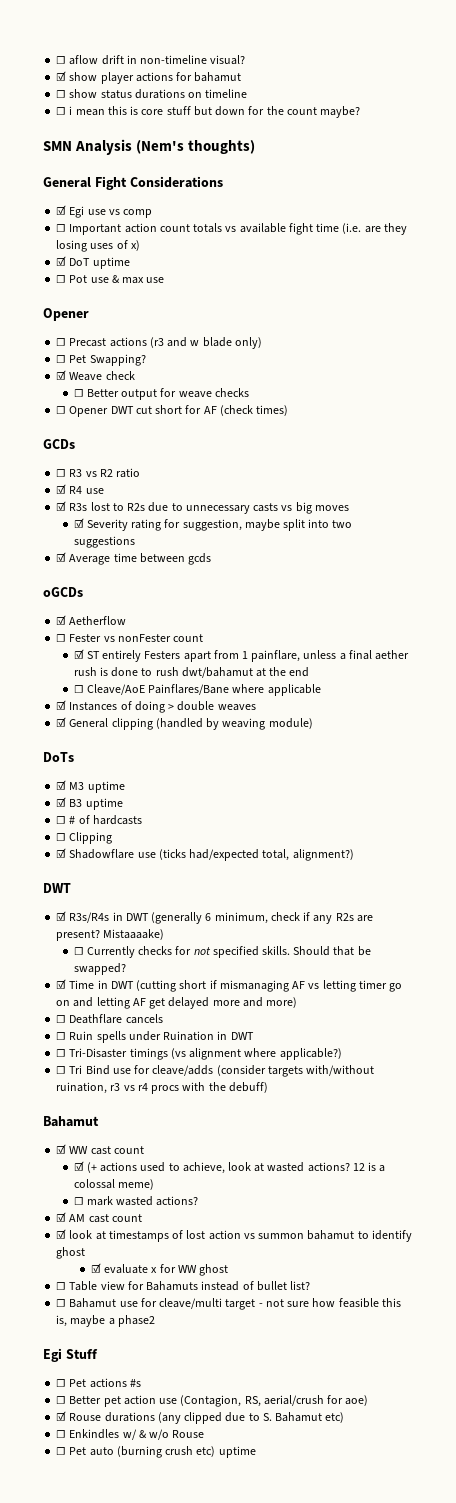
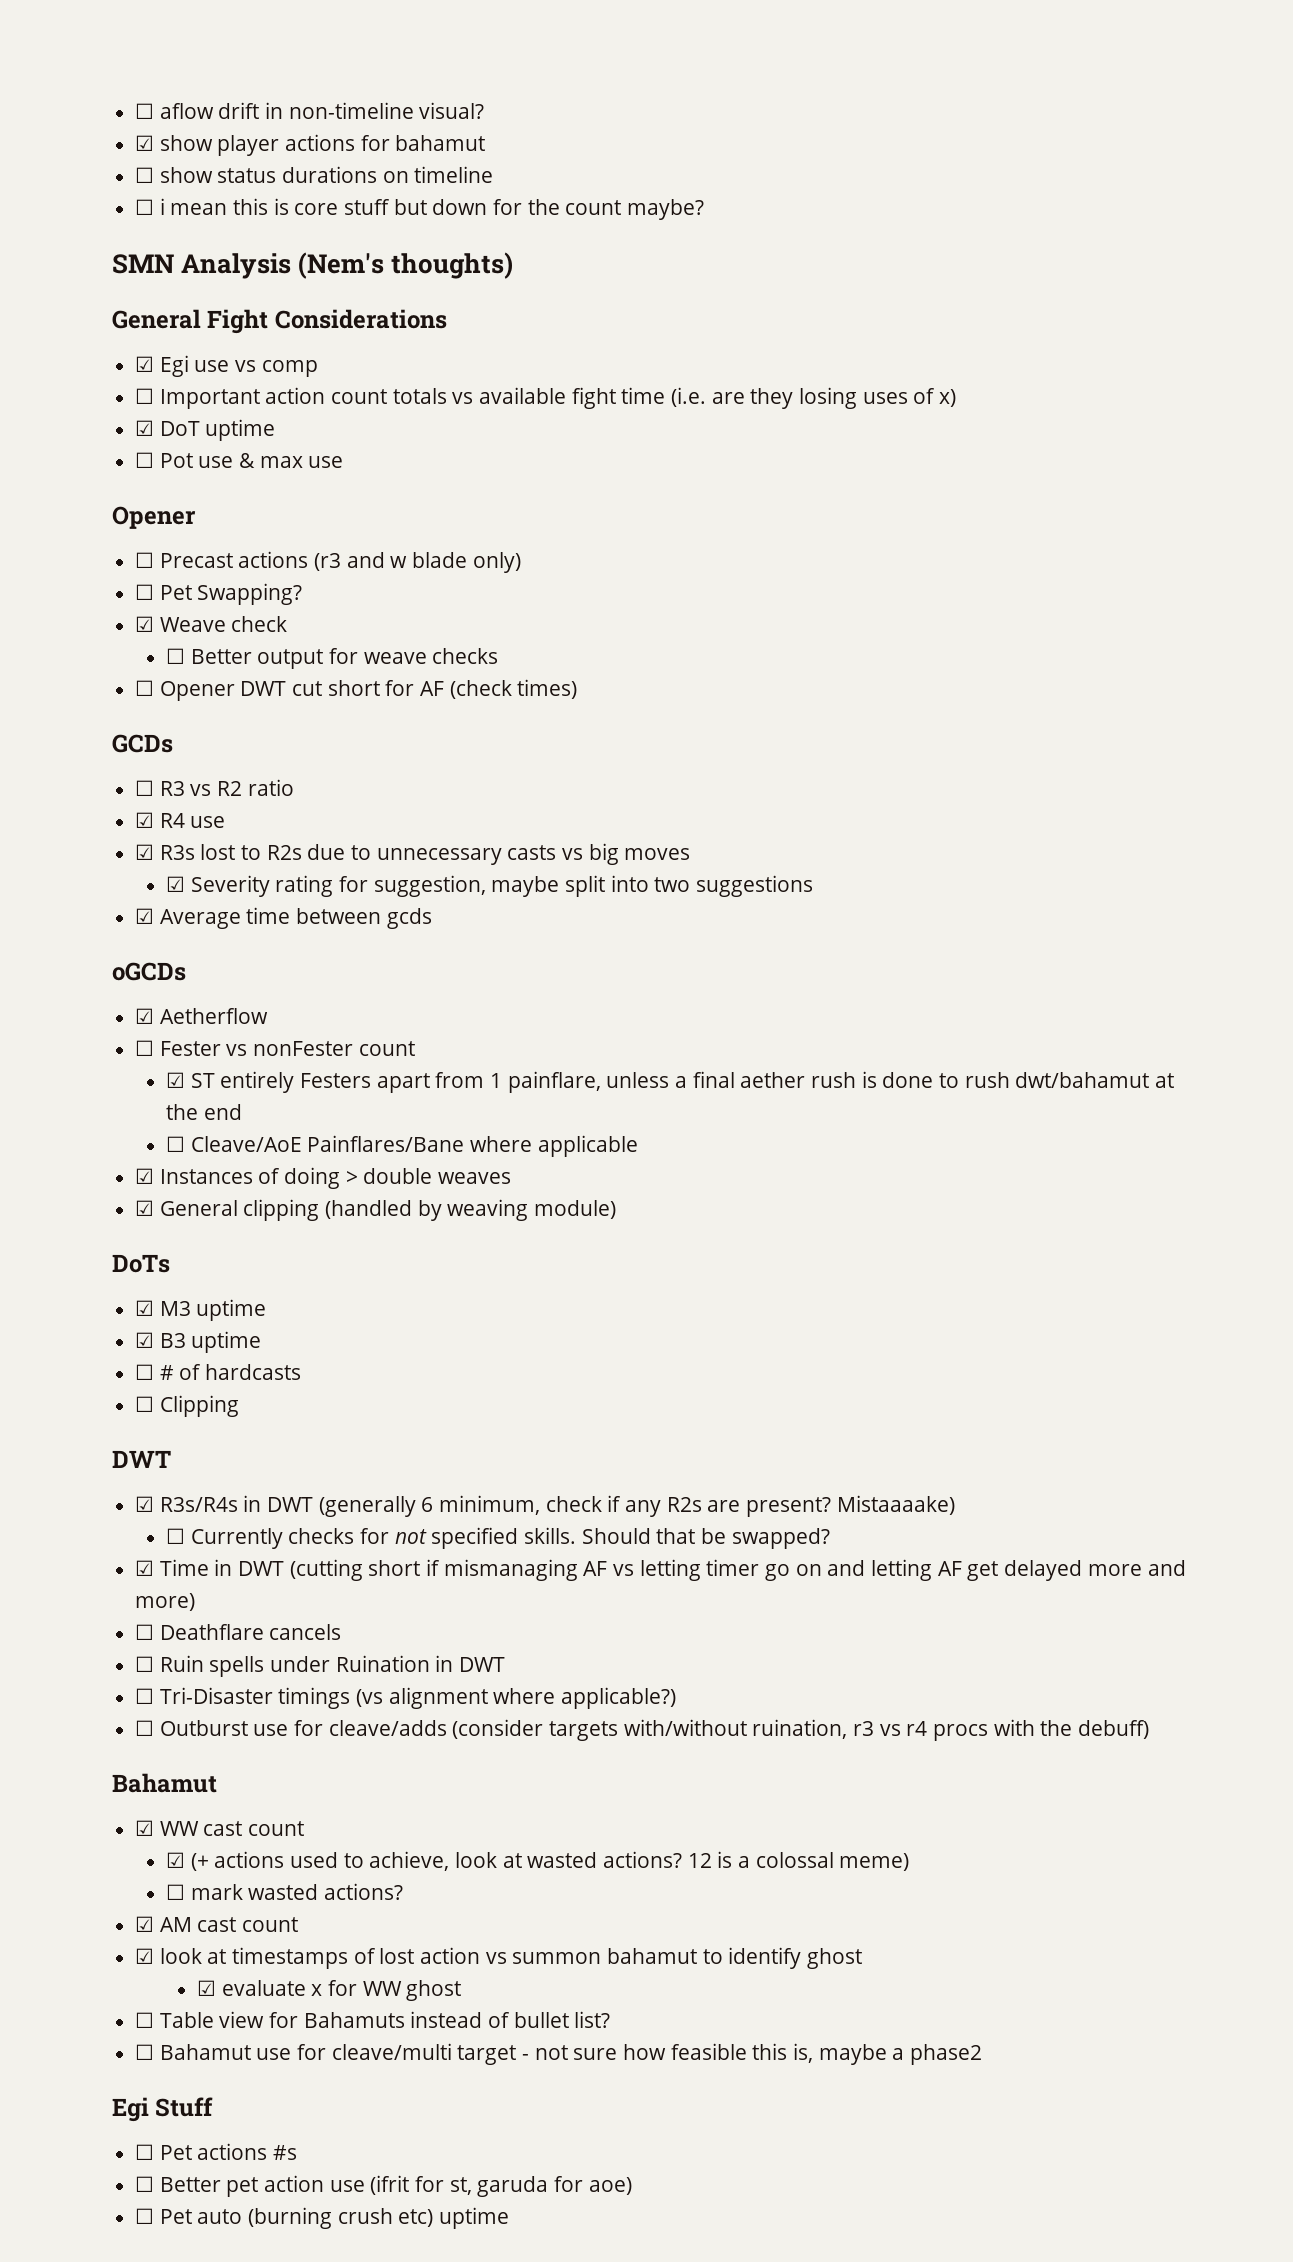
- ☑ Shadowflare use (ticks had/expected total, alignment?)
- ☐ Tri Bind use for cleave/adds (consider targets with/without ruination, r3 vs r4 procs with the debuff)
+ ☐ Outburst use for cleave/adds (consider targets with/without ruination, r3 vs r4 procs with the debuff)
- ☐ Better pet action use (Contagion, RS, aerial/crush for aoe)
- ☑ Rouse durations (any clipped due to S. Bahamut etc)
- ☐ Enkindles w/ & w/o Rouse
+ ☐ Better pet action use (ifrit for st, garuda for aoe)

